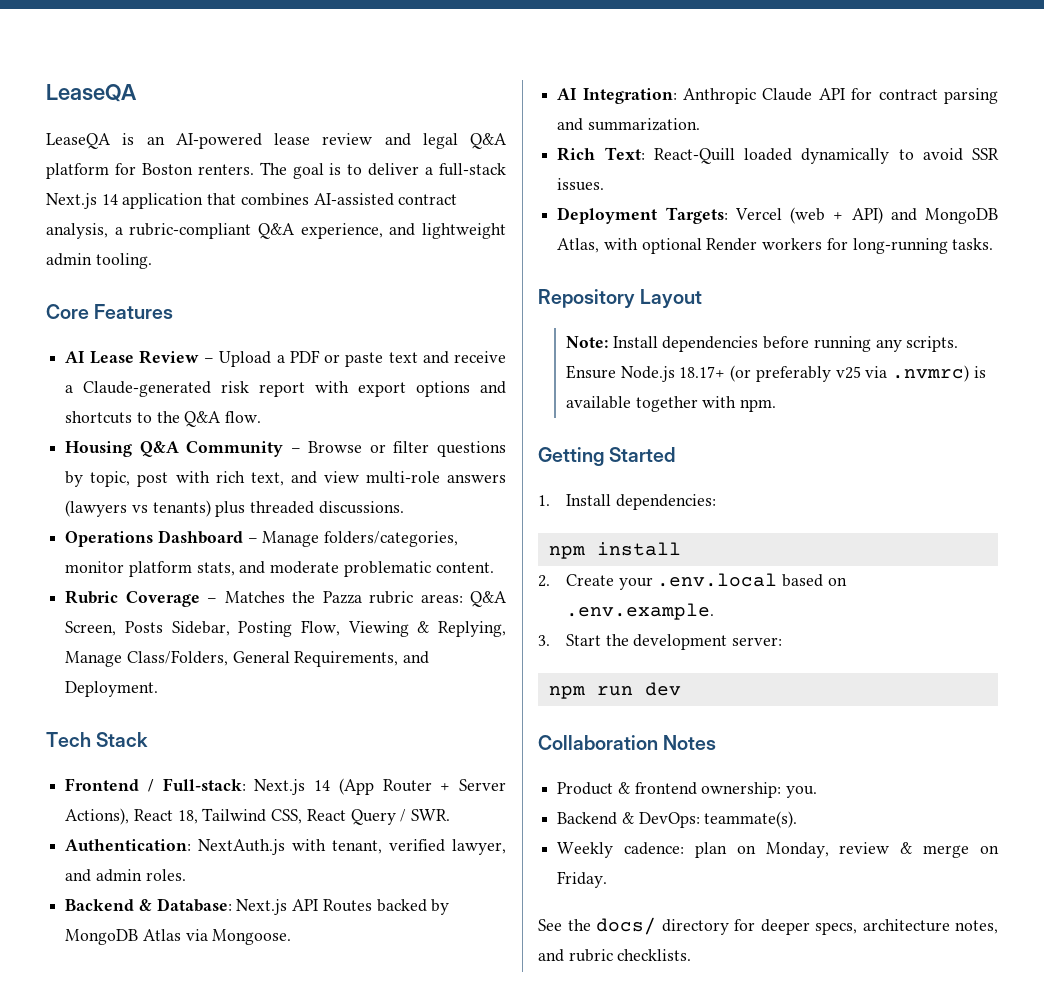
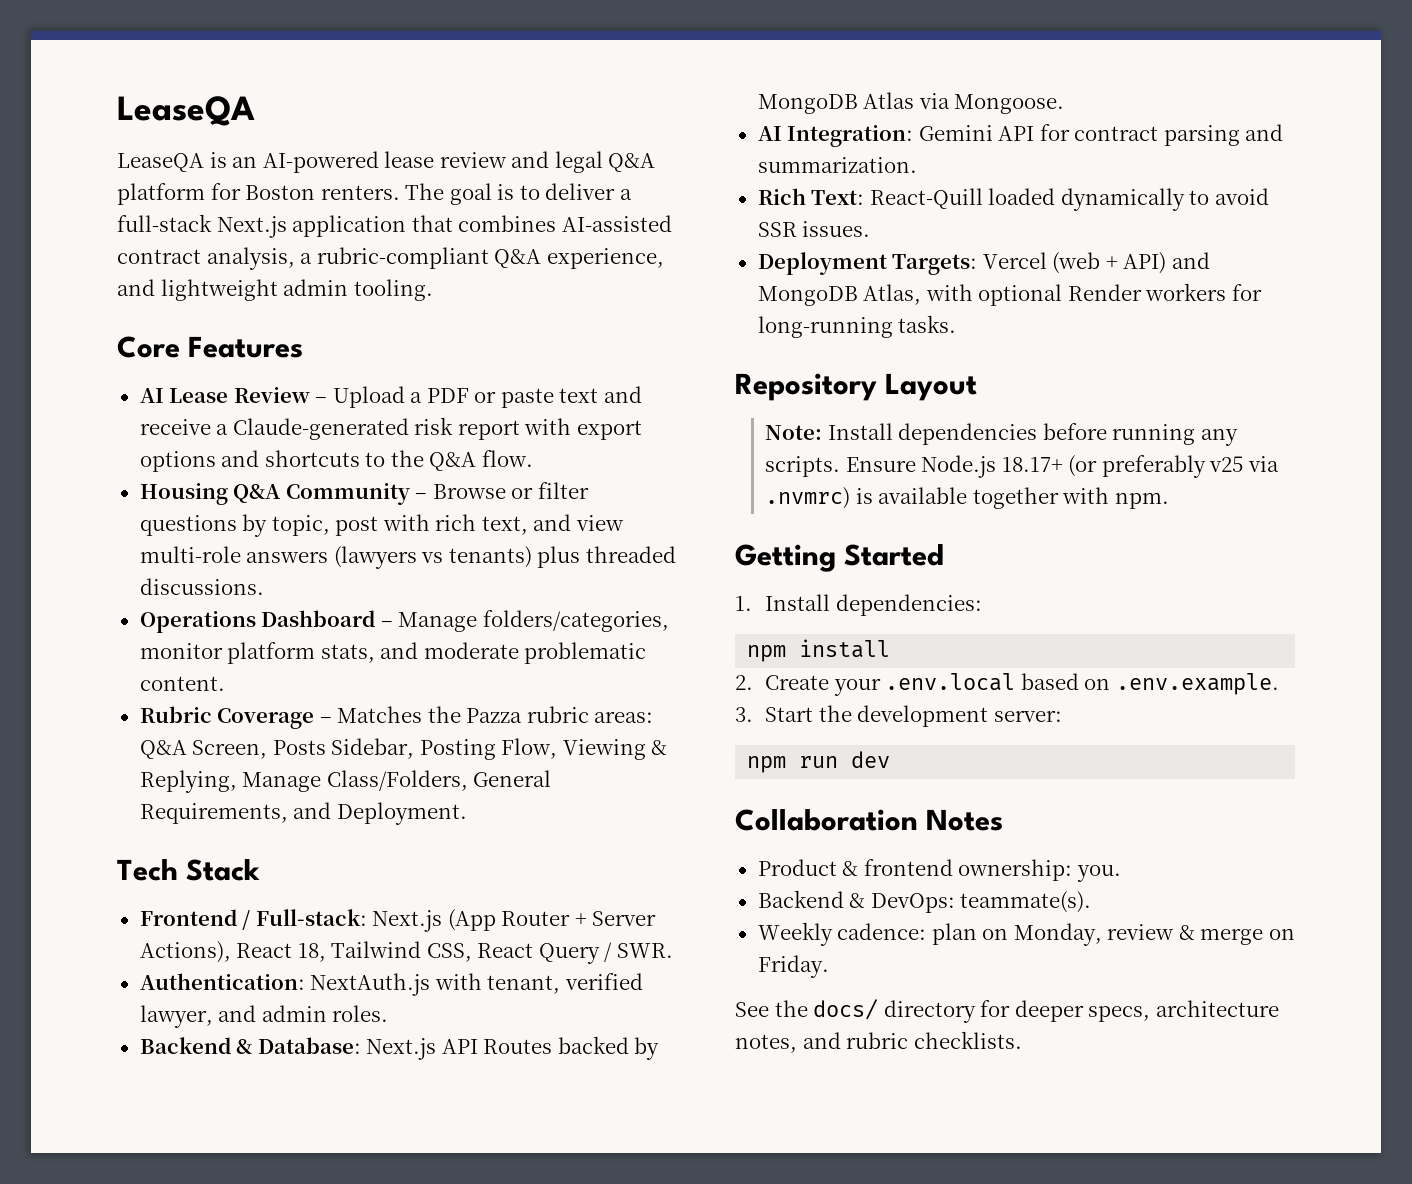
- The goal is to deliver a full-stack Next.js 14 application that combines AI-assisted contract analysis, a rubric-compliant Q&A experience, and lightweight admin tooling.
+ The goal is to deliver a full-stack Next.js application that combines AI-assisted contract analysis, a rubric-compliant Q&A experience, and lightweight admin tooling.
- Frontend / Full-stack: Next.js 14 (App Router + Server Actions), React 18, Tailwind CSS, React Query / SWR.
+ Frontend / Full-stack: Next.js (App Router + Server Actions), React 18, Tailwind CSS, React Query / SWR.
- AI Integration: Anthropic Claude API for contract parsing and summarization.
+ AI Integration: Gemini API for contract parsing and summarization.

